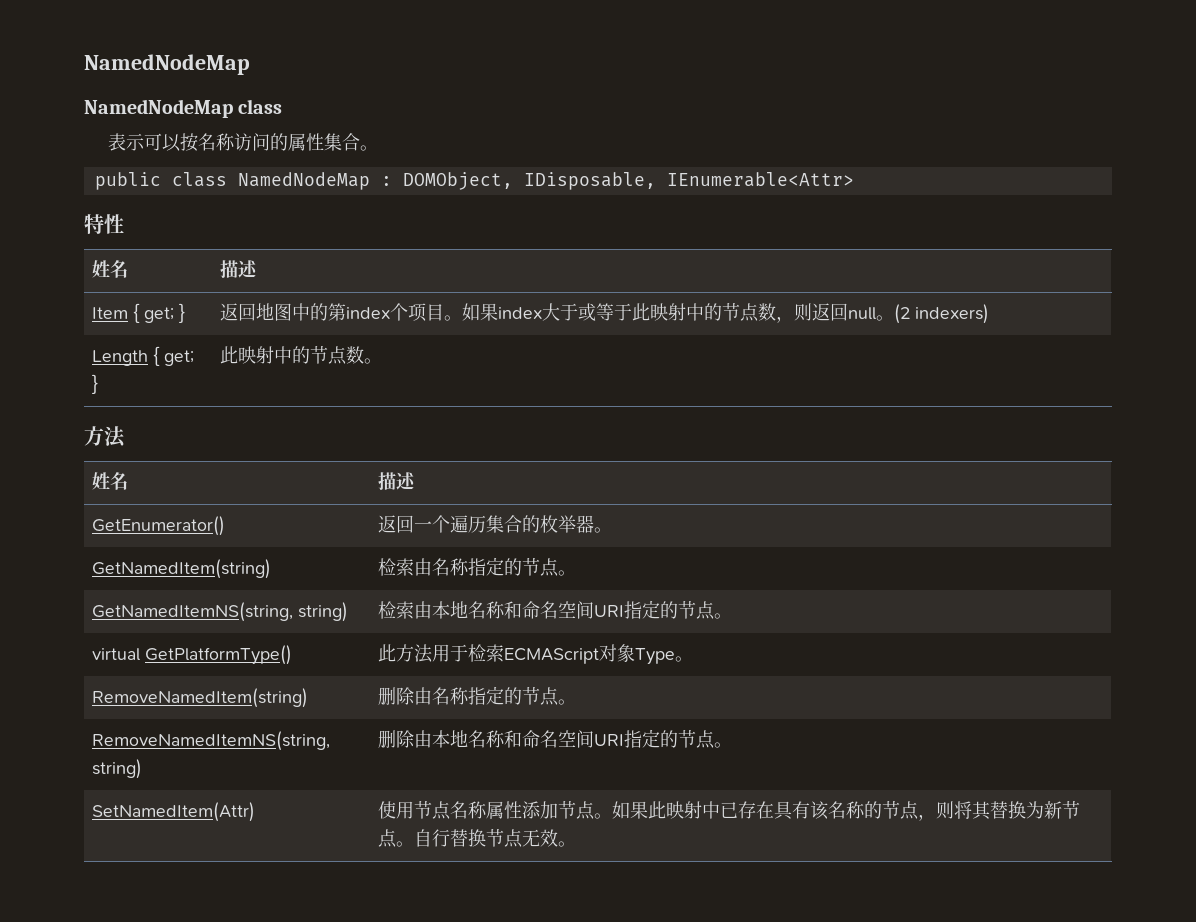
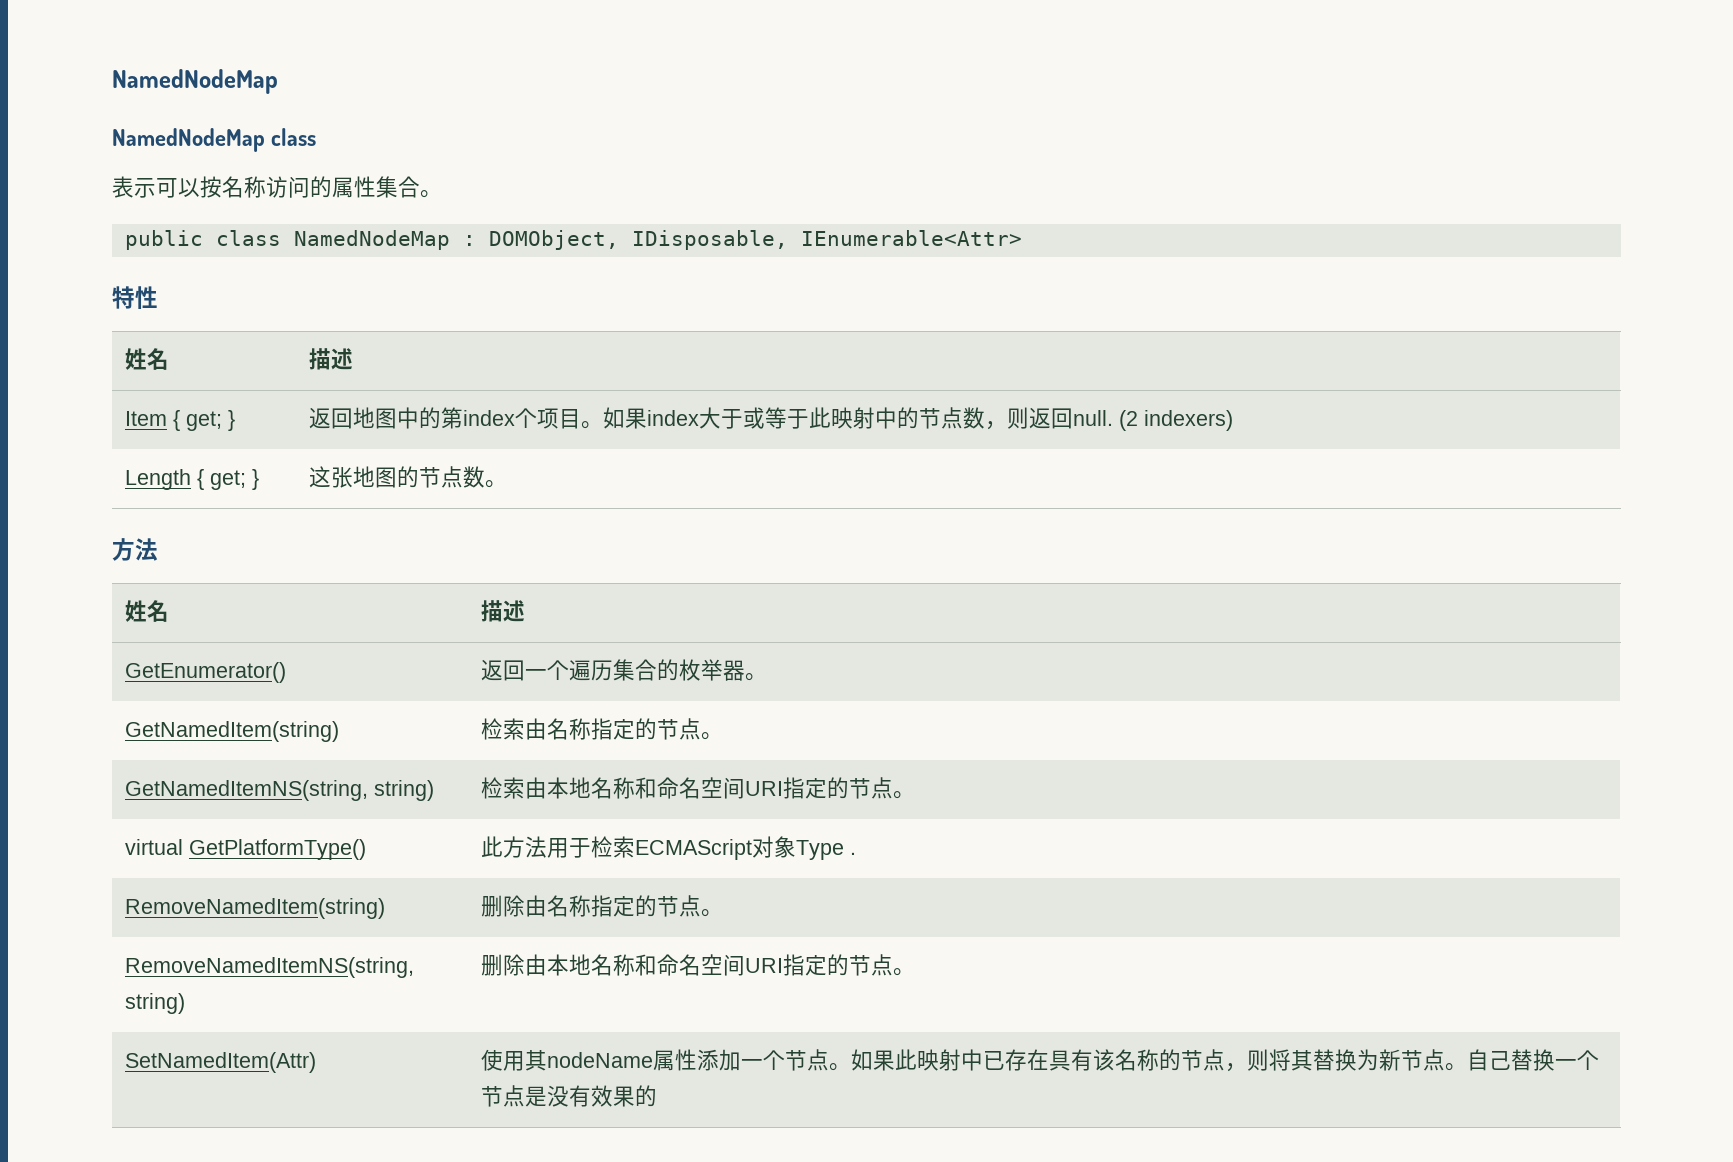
- Item { get; } | 返回地图中的第index个项目。如果index大于或等于此映射中的节点数，则返回null。(2 indexers)
+ Item { get; } | 返回地图中的第index个项目。如果index大于或等于此映射中的节点数，则返回null. (2 indexers)
- Length { get; } | 此映射中的节点数。
+ Length { get; } | 这张地图的节点数。
- virtual GetPlatformType() | 此方法用于检索ECMAScript对象Type。
+ virtual GetPlatformType() | 此方法用于检索ECMAScript对象Type .
- SetNamedItem(Attr) | 使用节点名称属性添加节点。如果此映射中已存在具有该名称的节点，则将其替换为新节点。自行替换节点无效。
+ SetNamedItem(Attr) | 使用其nodeName属性添加一个节点。如果此映射中已存在具有该名称的节点，则将其替换为新节点。自己替换一个节点是没有效果的

